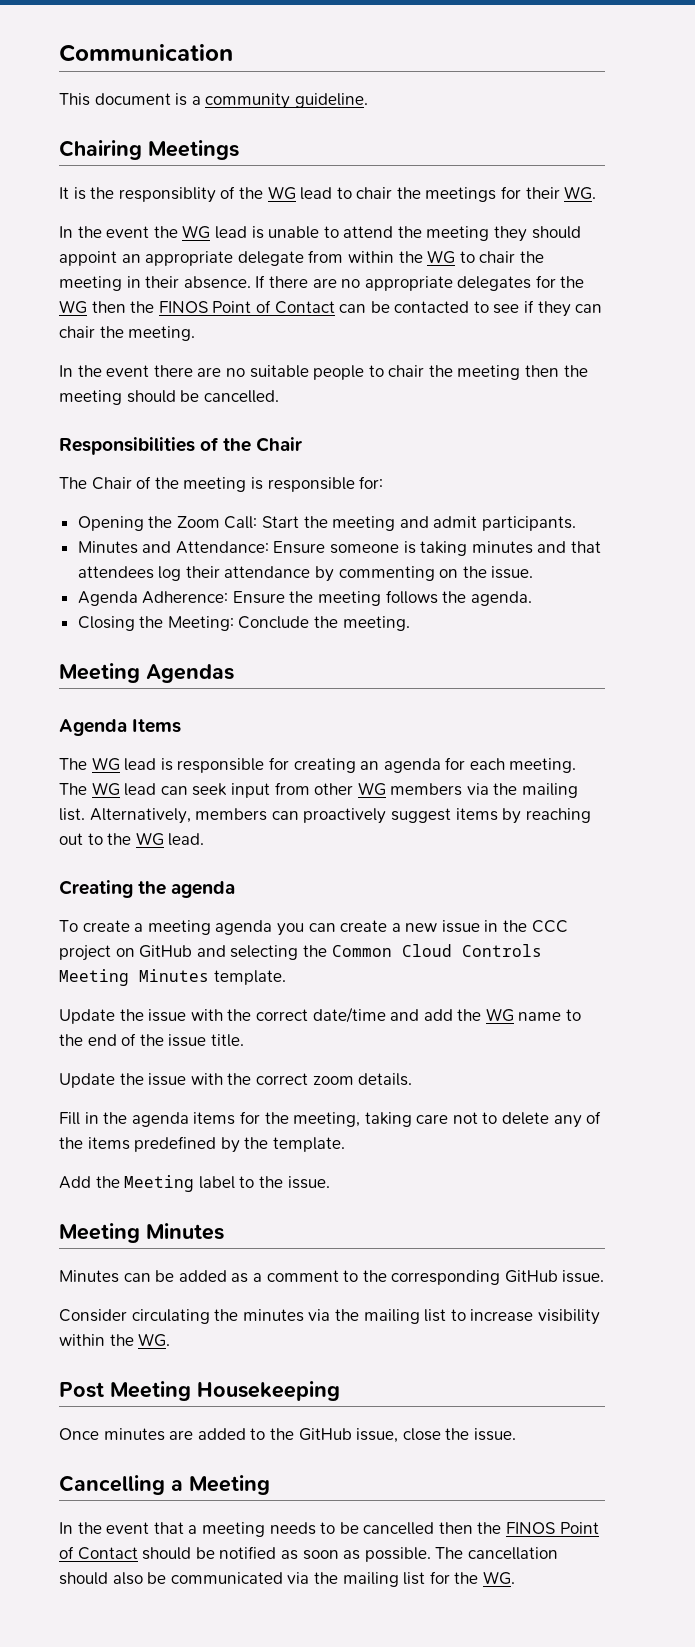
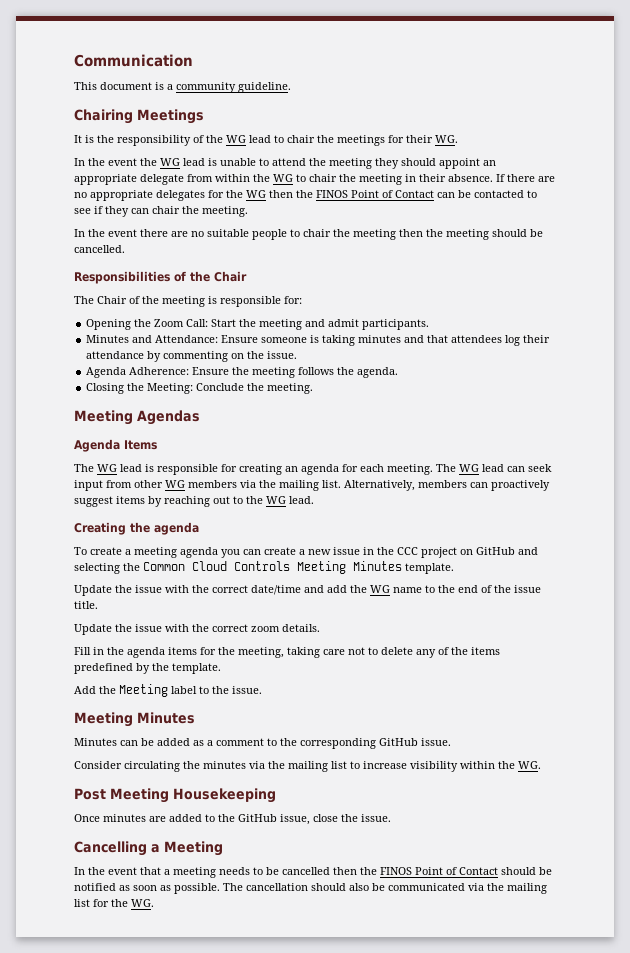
- It is the responsiblity of the WG lead to chair the meetings for their WG.
+ It is the responsibility of the WG lead to chair the meetings for their WG.

